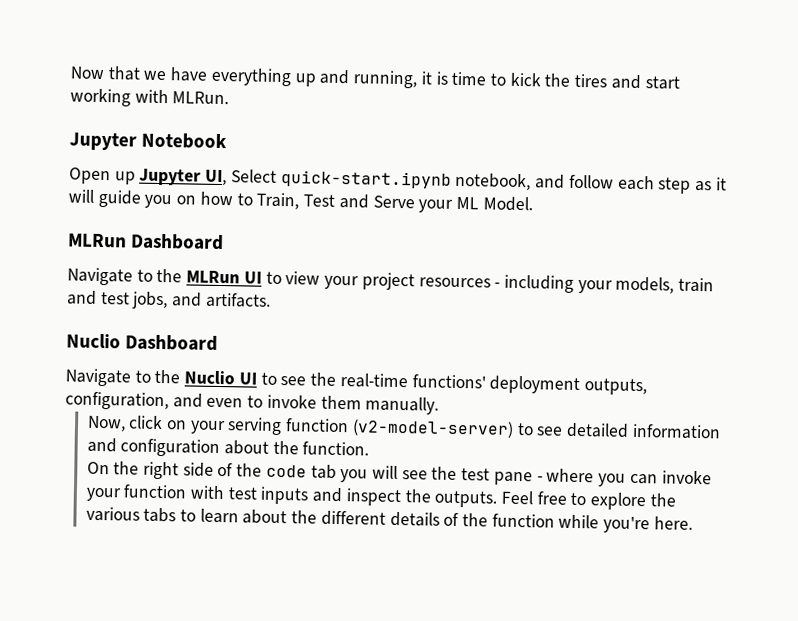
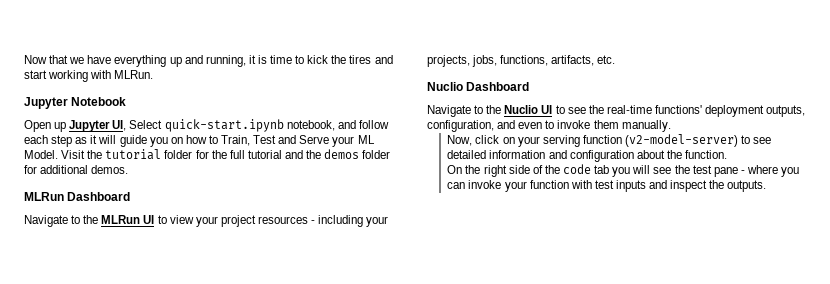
+ Visit the tutorial folder for the full tutorial and the demos folder for additional demos.
- Navigate to the MLRun UI to view your project resources - including your models, train and test jobs, and artifacts.
+ Navigate to the MLRun UI to view your project resources - including your projects, jobs, functions, artifacts, etc.
- Feel free to explore the various tabs to learn about the different details of the function while you're here.

